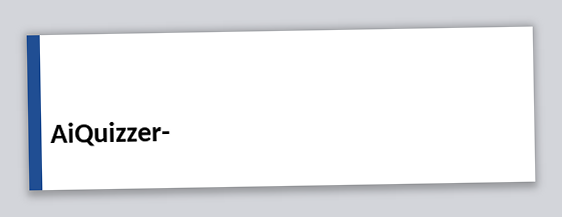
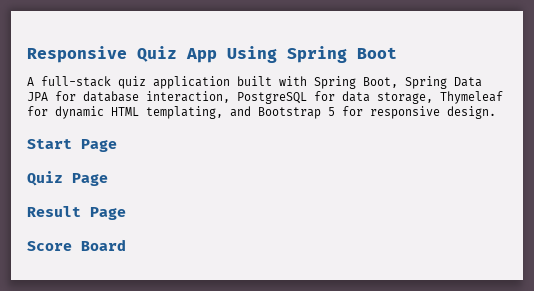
- AiQuizzer-
+ Responsive Quiz App Using Spring Boot
+ A full-stack quiz application built with Spring Boot, Spring Data JPA for database interaction, PostgreSQL for data storage, Thymeleaf for dynamic HTML templating, and Bootstrap 5 for responsive design.
+ Start Page
+ Quiz Page
+ Result Page
+ Score Board

